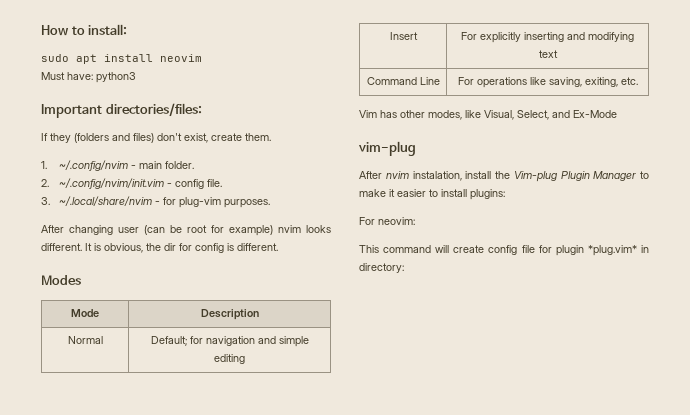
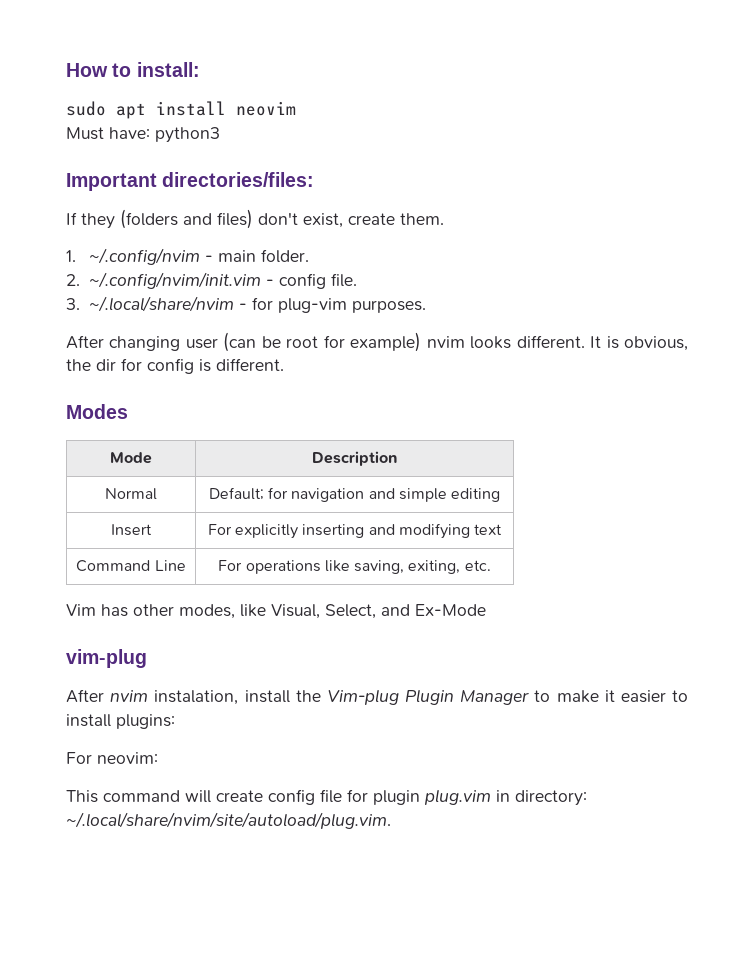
- This command will create config file for plugin *plug.vim* in directory:
+ This command will create config file for plugin plug.vim in directory: ~/.local/share/nvim/site/autoload/plug.vim.

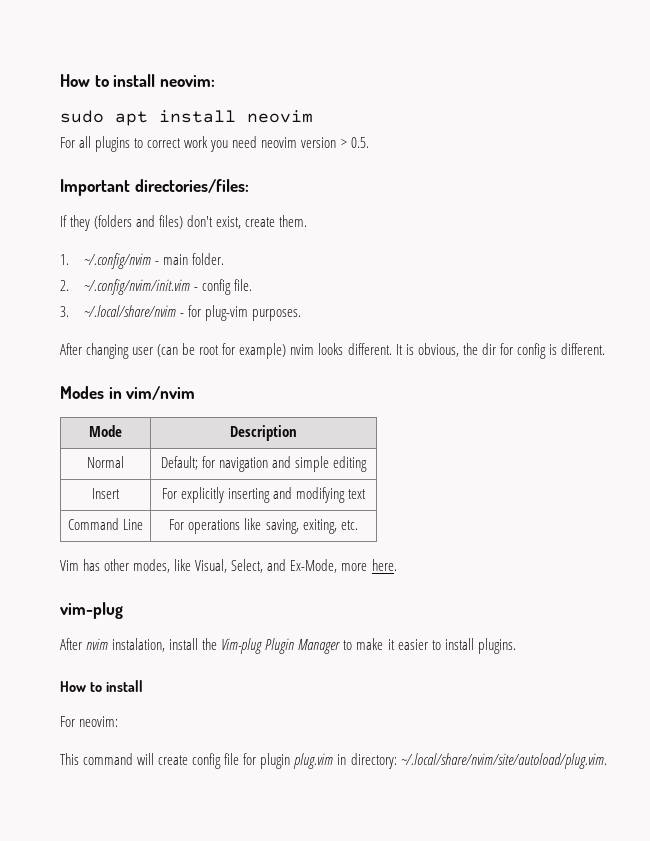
- How to install:
+ How to install neovim:
- Must have: python3
+ For all plugins to correct work you need neovim version > 0.5.
- Modes
+ Modes in vim/nvim
- Vim has other modes, like Visual, Select, and Ex-Mode
+ Vim has other modes, like Visual, Select, and Ex-Mode, more here.
- After nvim instalation, install the Vim-plug Plugin Manager to make it easier to install plugins:
+ After nvim instalation, install the Vim-plug Plugin Manager to make it easier to install plugins.
+ How to install

